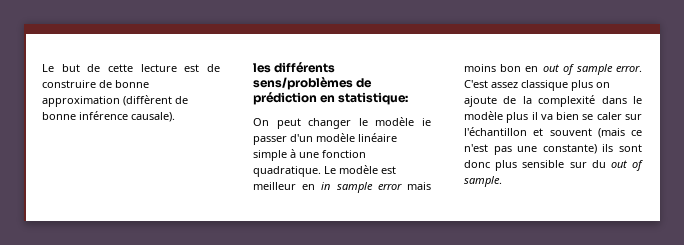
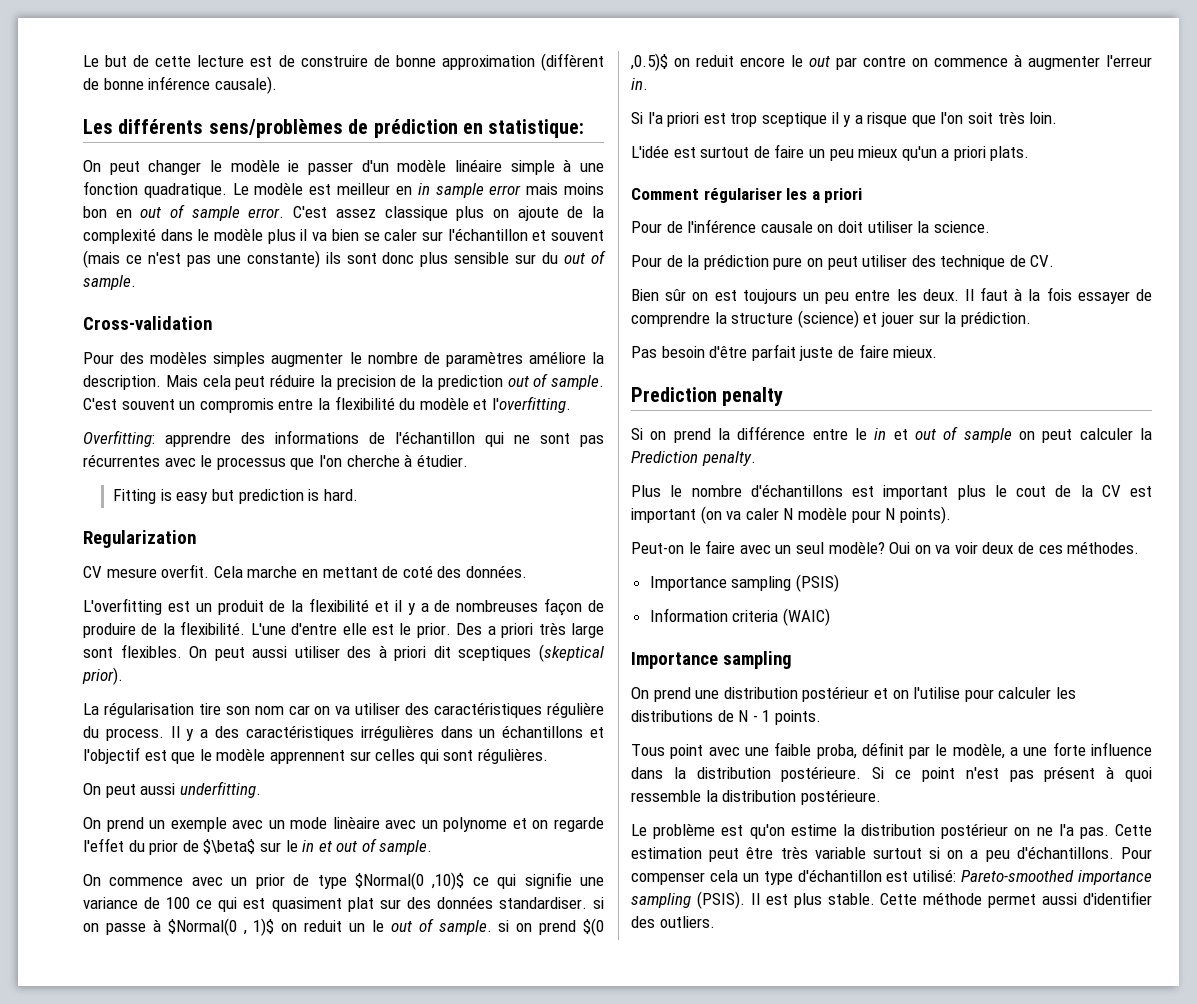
- les différents sens/problèmes de prédiction en statistique:
+ Les différents sens/problèmes de prédiction en statistique:
+ Cross-validation
+ Pour des modèles simples augmenter le nombre de paramètres améliore la description. Mais cela peut réduire la precision de la prediction out of sample. C'est souvent un compromis entre la flexibilité du modèle et l'overfitting.
+ Overfitting: apprendre des informations de l'échantillon qui ne sont pas récurrentes avec le processus que l'on cherche à étudier.
+ Fitting is easy but prediction is hard.
+ Regularization
+ CV mesure overfit. Cela marche en mettant de coté des données.
+ L'overfitting est un produit de la flexibilité et il y a de nombreuses façon de produire de la flexibilité. L'une d'entre elle est le prior. Des a priori très large sont flexibles. On peut aussi utiliser des à priori dit sceptiques (skeptical prior).
+ La régularisation tire son nom car on va utiliser des caractéristiques régulière du process. Il y a des caractéristiques irrégulières dans un échantillons et l'objectif est que le modèle apprennent sur celles qui sont régulières.
+ On peut aussi underfitting.
+ On prend un exemple avec un mode linèaire avec un polynome et on regarde l'effet du prior de $\beta$ sur le in et out of sample.
+ On commence avec un prior de type $Normal(0 ,10)$ ce qui signifie une variance de 100 ce qui est quasiment plat sur des données standardiser. si on passe à $Normal(0 , 1)$ on reduit un le out of sample. si on prend $(0 ,0.5)$ on reduit encore le out par contre on commence à augmenter l'erreur in.
+ Si l'a priori est trop sceptique il y a risque que l'on soit très loin.
+ L'idée est surtout de faire un peu mieux qu'un a priori plats.
+ Comment régulariser les a priori
+ Pour de l'inférence causale on doit utiliser la science.
+ Pour de la prédiction pure on peut utiliser des technique de CV.
+ Bien sûr on est toujours un peu entre les deux. Il faut à la fois essayer de comprendre la structure (science) et jouer sur la prédiction.
+ Pas besoin d'être parfait juste de faire mieux.
+ Prediction penalty
+ Si on prend la différence entre le in et out of sample on peut calculer la Prediction penalty.
+ Plus le nombre d'échantillons est important plus le cout de la CV est important (on va caler N modèle pour N points).
+ Peut-on le faire avec un seul modèle? Oui on va voir deux de ces méthodes.
+ Importance sampling (PSIS)
+ Information criteria (WAIC)
+ Importance sampling
+ On prend une distribution postérieur et on l'utilise pour calculer les distributions de N - 1 points.
+ Tous point avec une faible proba, définit par le modèle, a une forte influence dans la distribution postérieure. Si ce point n'est pas présent à quoi ressemble la distribution postérieure.
+ Le problème est qu'on estime la distribution postérieur on ne l'a pas. Cette estimation peut être très variable surtout si on a peu d'échantillons. Pour compenser cela un type d'échantillon est utilisé: Pareto-smoothed importance sampling (PSIS). Il est plus stable. Cette méthode permet aussi d'identifier des outliers.

